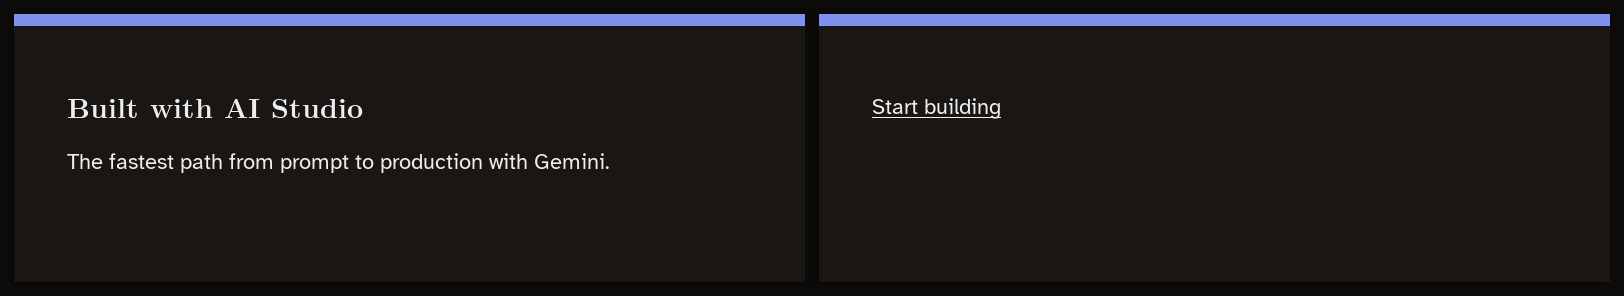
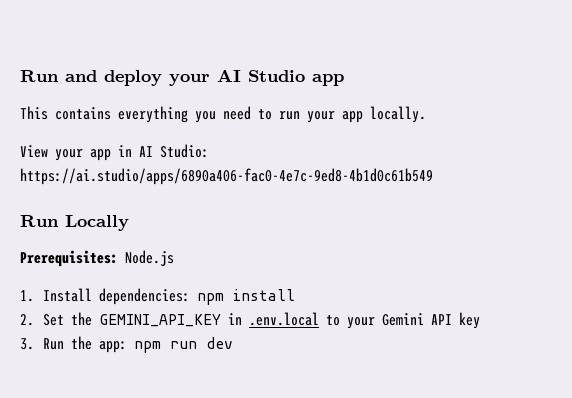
- Built with AI Studio
- The fastest path from prompt to production with Gemini.
- Start building
+ Run and deploy your AI Studio app
+ This contains everything you need to run your app locally.
+ View your app in AI Studio: https://ai.studio/apps/6890a406-fac0-4e7c-9ed8-4b1d0c61b549
+ Run Locally
+ Prerequisites: Node.js
+ 1. Install dependencies: npm install
+ 2. Set the GEMINI_API_KEY in .env.local to your Gemini API key
+ 3. Run the app: npm run dev

